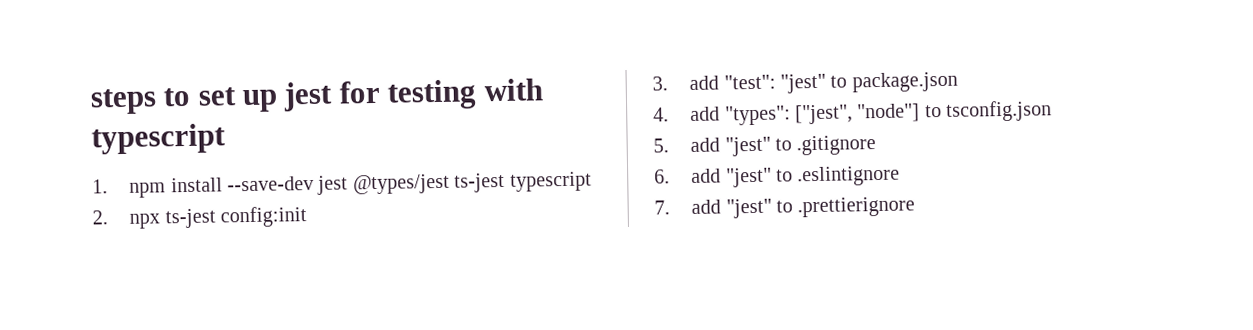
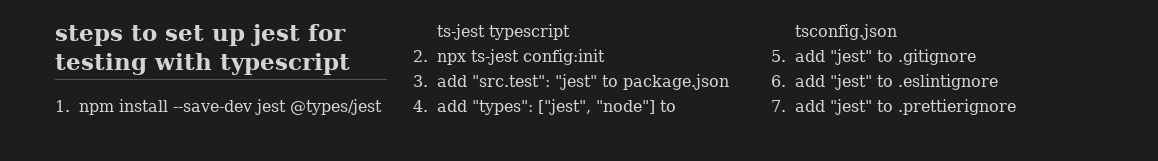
- 3. add "test": "jest" to package.json
+ 3. add "src.test": "jest" to package.json

